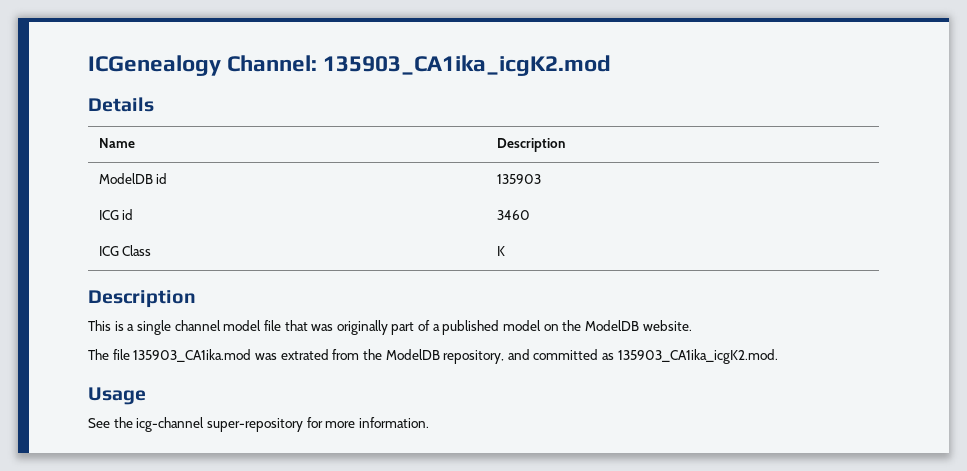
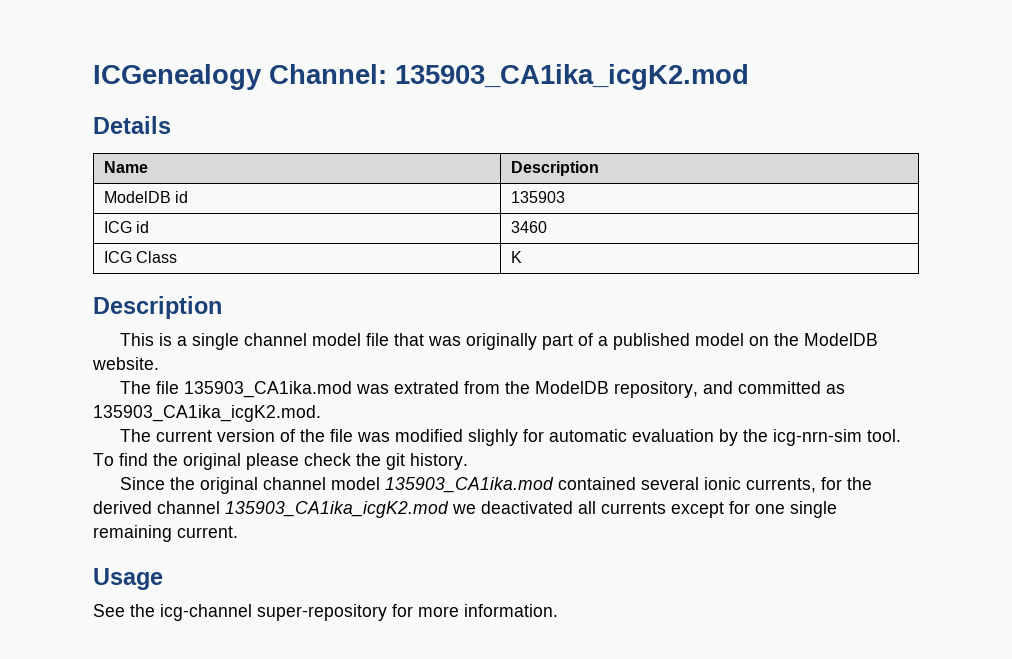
+ The current version of the file was modified slighly for automatic evaluation by the icg-nrn-sim tool. To find the original please check the git history.
+ Since the original channel model 135903_CA1ika.mod contained several ionic currents, for the derived channel 135903_CA1ika_icgK2.mod we deactivated all currents except for one single remaining current.

